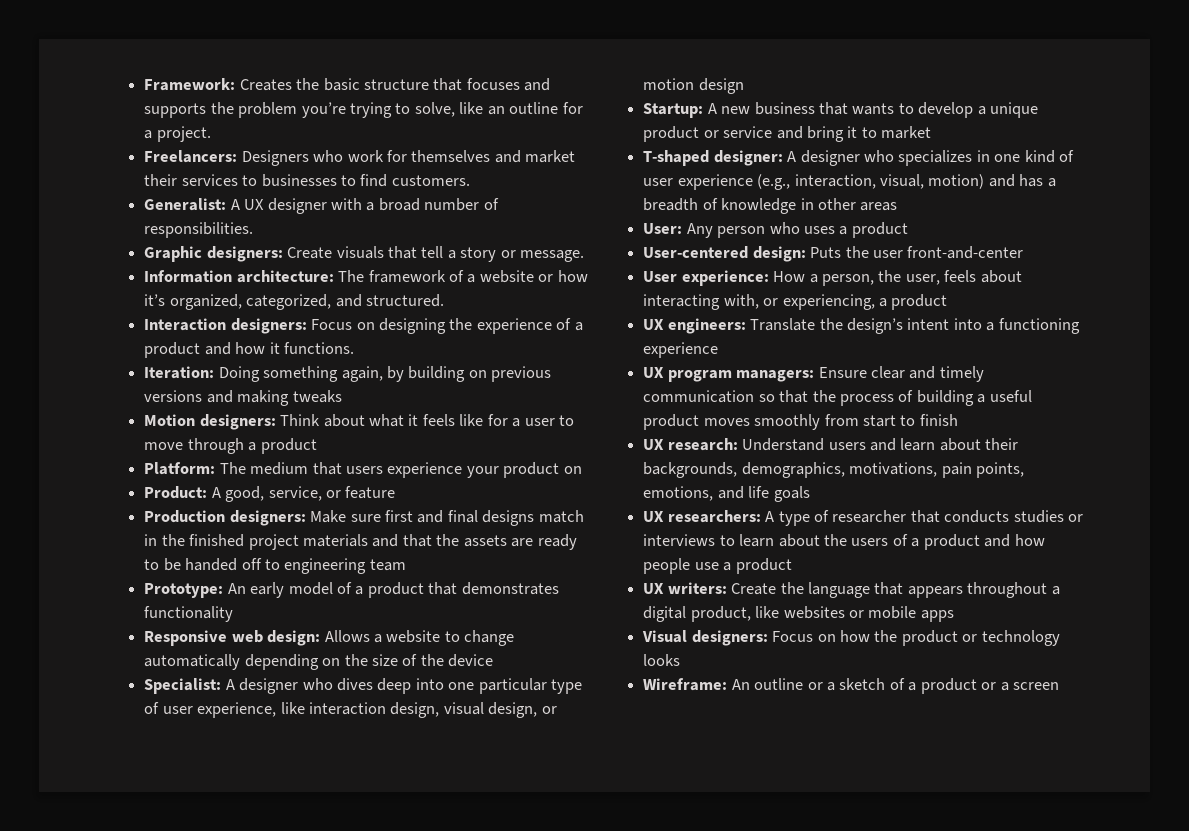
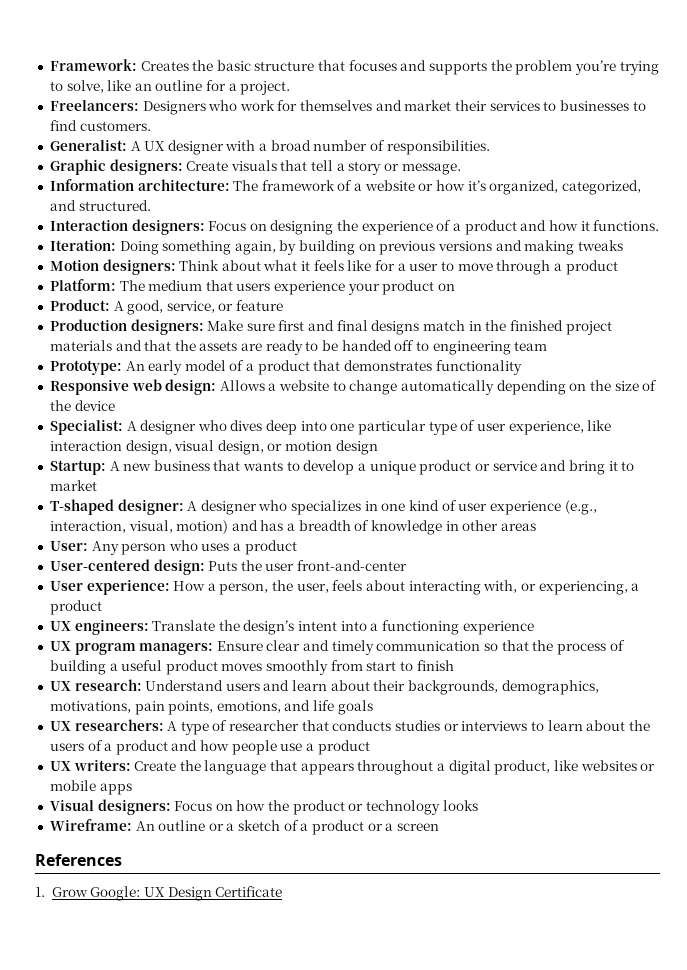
+ References
+ 1. Grow Google: UX Design Certificate

